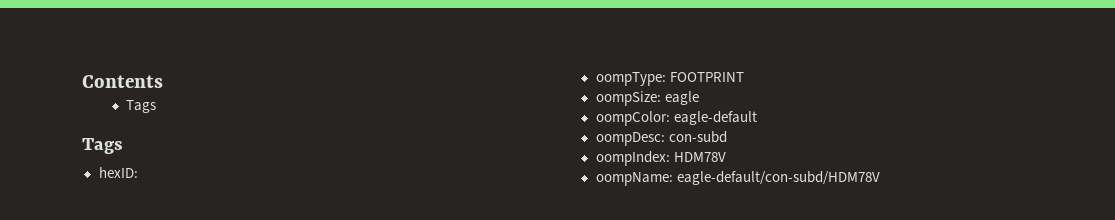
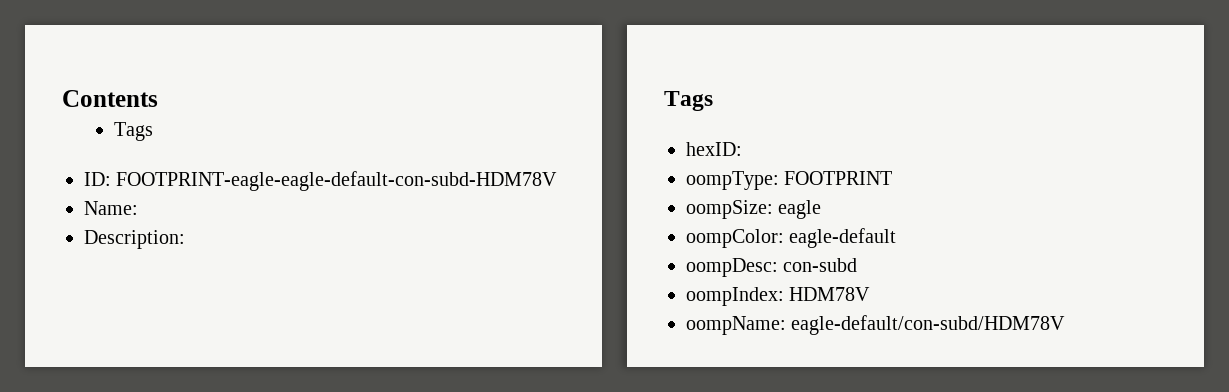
+ ID: FOOTPRINT-eagle-eagle-default-con-subd-HDM78V
+ Name:
+ Description:

